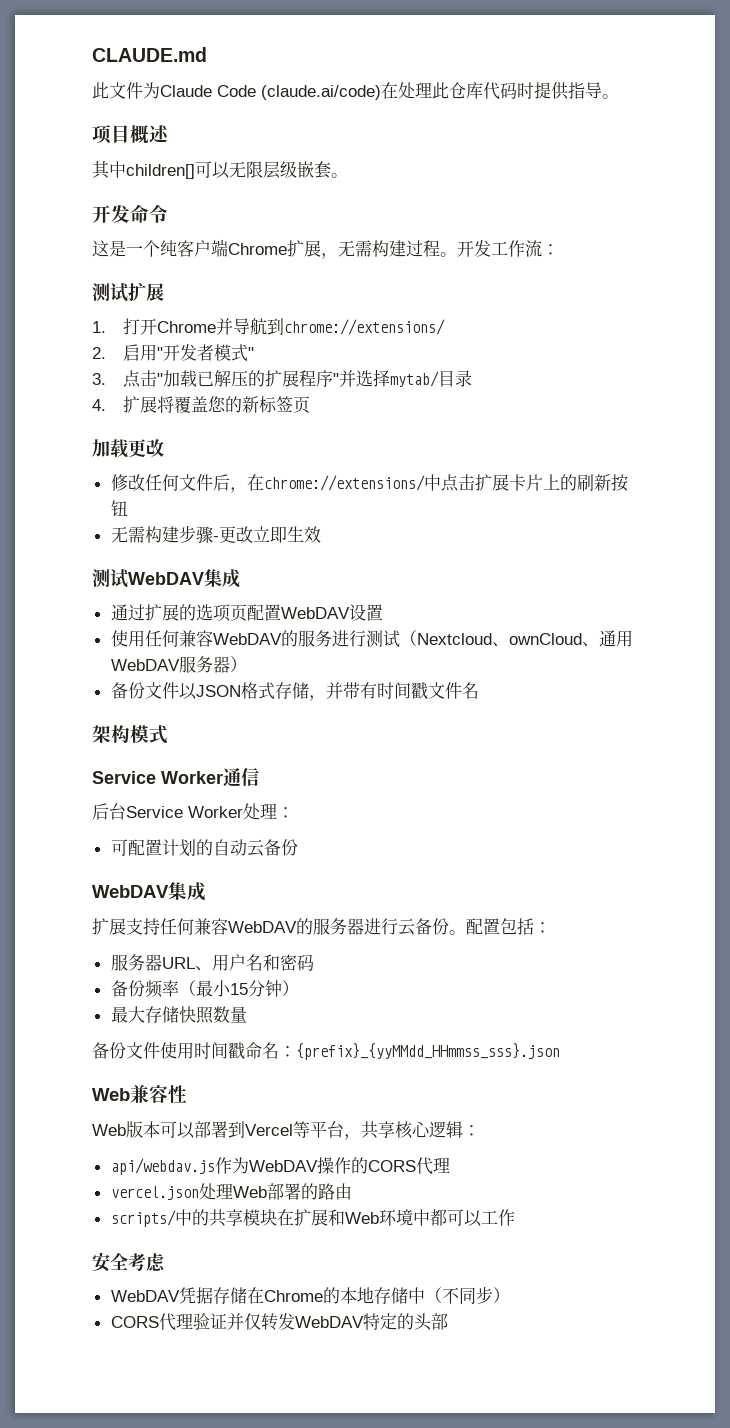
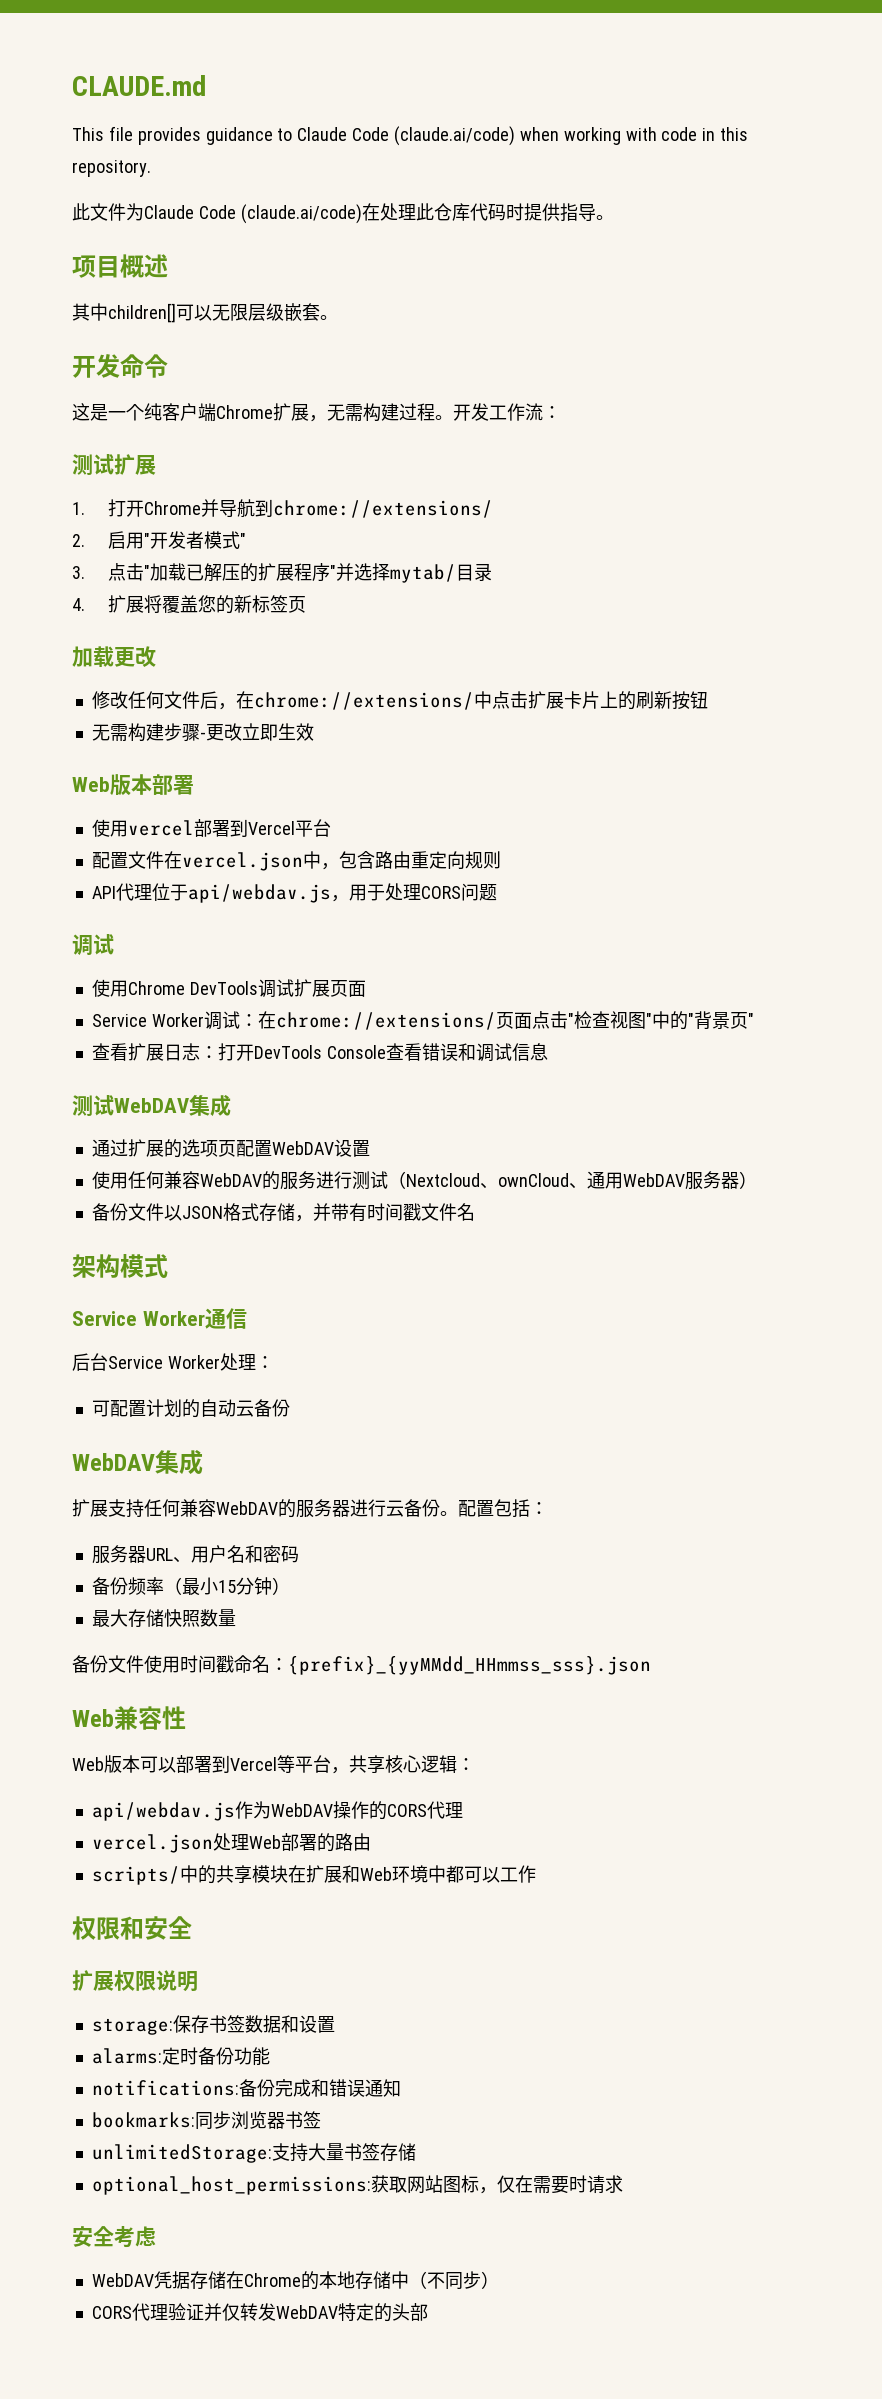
+ This file provides guidance to Claude Code (claude.ai/code) when working with code in this repository.
+ Web版本部署
+ 使用vercel部署到Vercel平台
+ 配置文件在vercel.json中，包含路由重定向规则
+ API代理位于api/webdav.js，用于处理CORS问题
+ 调试
+ 使用Chrome DevTools调试扩展页面
+ Service Worker调试：在chrome://extensions/页面点击"检查视图"中的"背景页"
+ 查看扩展日志：打开DevTools Console查看错误和调试信息
+ 权限和安全
+ 扩展权限说明
+ storage:保存书签数据和设置
+ alarms:定时备份功能
+ notifications:备份完成和错误通知
+ bookmarks:同步浏览器书签
+ unlimitedStorage:支持大量书签存储
+ optional_host_permissions:获取网站图标，仅在需要时请求

